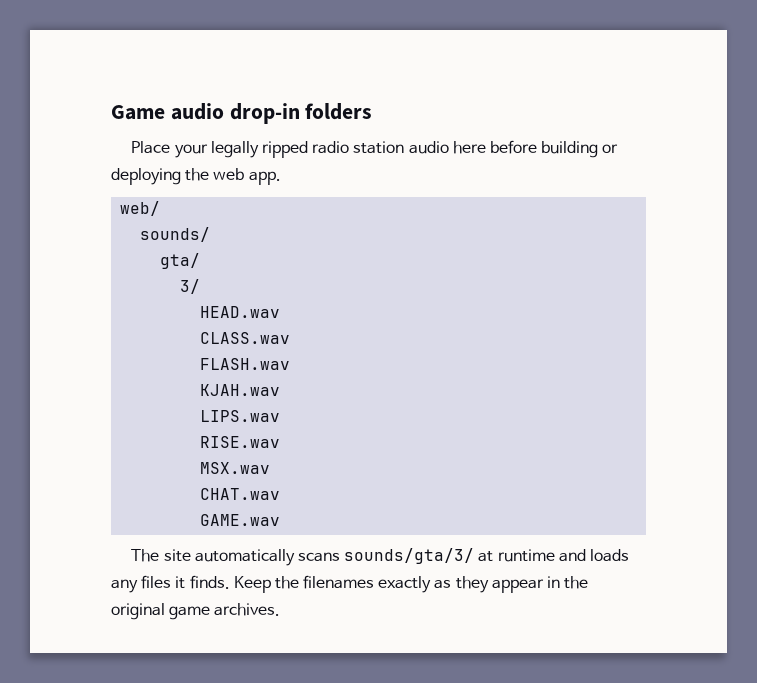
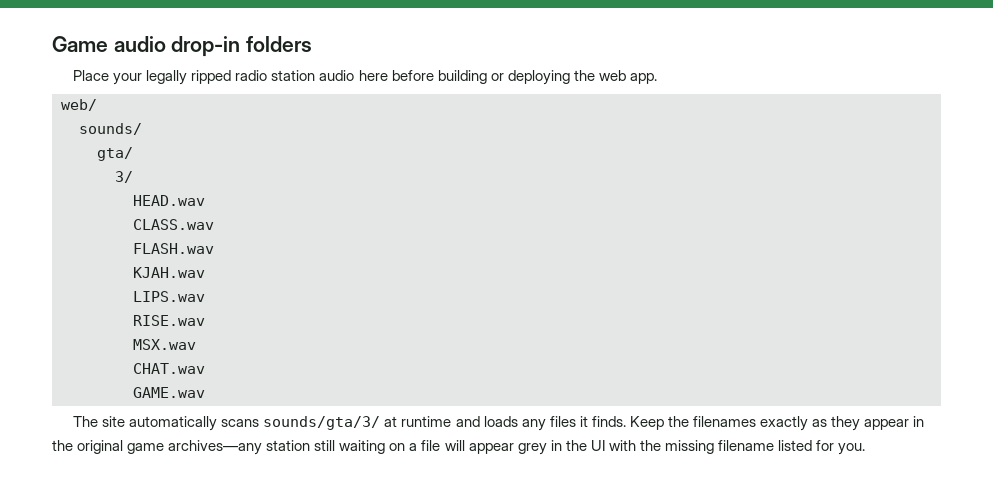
- Keep the filenames exactly as they appear in the original game archives.
+ Keep the filenames exactly as they appear in the original game archives—any station still waiting on a file will appear grey in the UI with the missing filename listed for you.

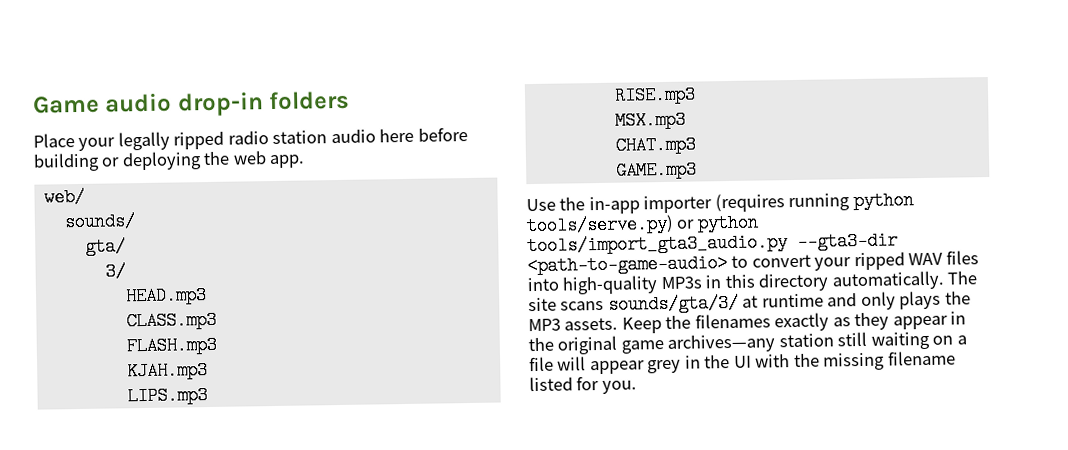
- HEAD.wav
- CLASS.wav
- FLASH.wav
- KJAH.wav
- LIPS.wav
- RISE.wav
- MSX.wav
- CHAT.wav
- GAME.wav
- The site automatically scans sounds/gta/3/ at runtime and loads any files it finds.
+ HEAD.mp3
+ CLASS.mp3
+ FLASH.mp3
+ KJAH.mp3
+ LIPS.mp3
+ RISE.mp3
+ MSX.mp3
+ CHAT.mp3
+ GAME.mp3
+ Use the in-app importer (requires running python tools/serve.py) or python tools/import_gta3_audio.py --gta3-dir <path-to-game-audio> to convert your ripped WAV files into high-quality MP3s in this directory automatically. The site scans sounds/gta/3/ at runtime and only plays the MP3 assets.

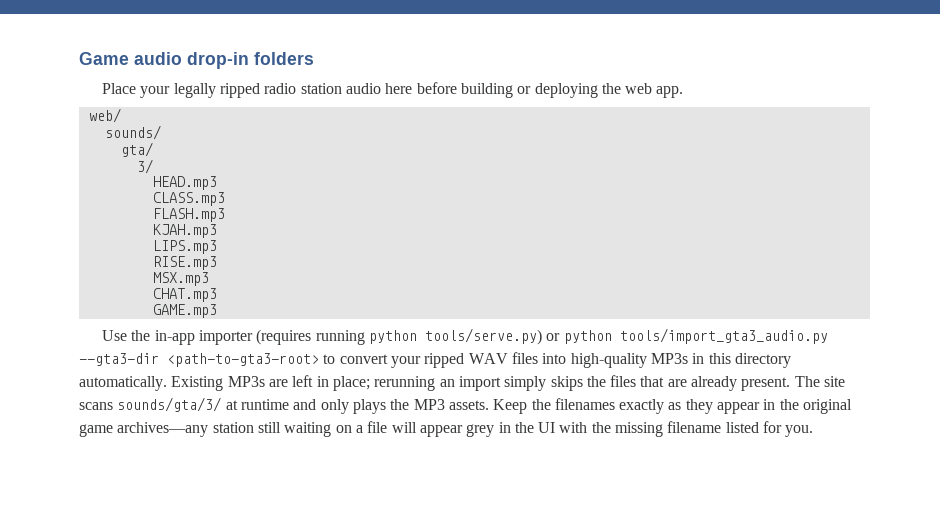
- Use the in-app importer (requires running python tools/serve.py) or python tools/import_gta3_audio.py --gta3-dir <path-to-game-audio> to convert your ripped WAV files into high-quality MP3s in this directory automatically.
+ Use the in-app importer (requires running python tools/serve.py) or python tools/import_gta3_audio.py --gta3-dir <path-to-gta3-root> to convert your ripped WAV files into high-quality MP3s in this directory automatically.
+ Existing MP3s are left in place; rerunning an import simply skips the files that are already present.

